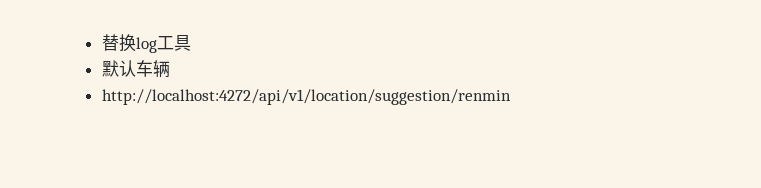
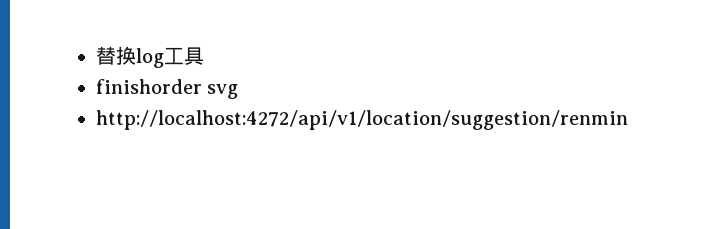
- 默认车辆
+ finishorder svg

